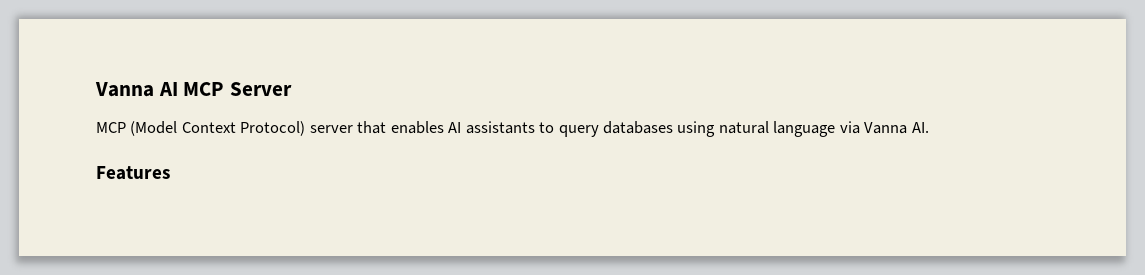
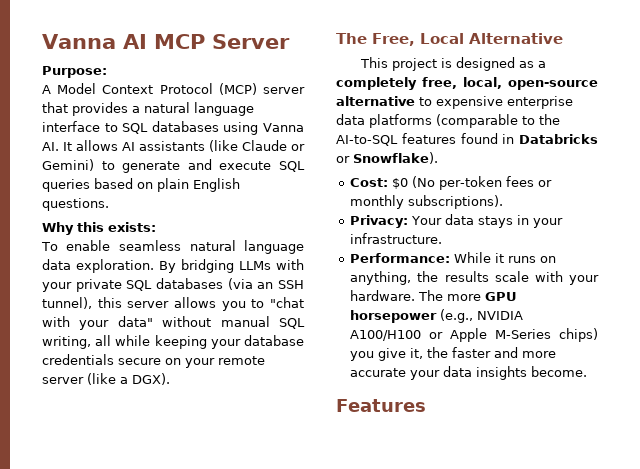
- MCP (Model Context Protocol) server that enables AI assistants to query databases using natural language via Vanna AI.
+ Purpose:
+ A Model Context Protocol (MCP) server that provides a natural language interface to SQL databases using Vanna AI. It allows AI assistants (like Claude or Gemini) to generate and execute SQL queries based on plain English questions.
+ Why this exists:
+ To enable seamless natural language data exploration. By bridging LLMs with your private SQL databases (via an SSH tunnel), this server allows you to "chat with your data" without manual SQL writing, all while keeping your database credentials secure on your remote server (like a DGX).
+ The Free, Local Alternative
+ This project is designed as a completely free, local, open-source alternative to expensive enterprise data platforms (comparable to the AI-to-SQL features found in Databricks or Snowflake).
+ Cost: $0 (No per-token fees or monthly subscriptions).
+ Privacy: Your data stays in your infrastructure.
+ Performance: While it runs on anything, the results scale with your hardware. The more GPU horsepower (e.g., NVIDIA A100/H100 or Apple M-Series chips) you give it, the faster and more accurate your data insights become.

